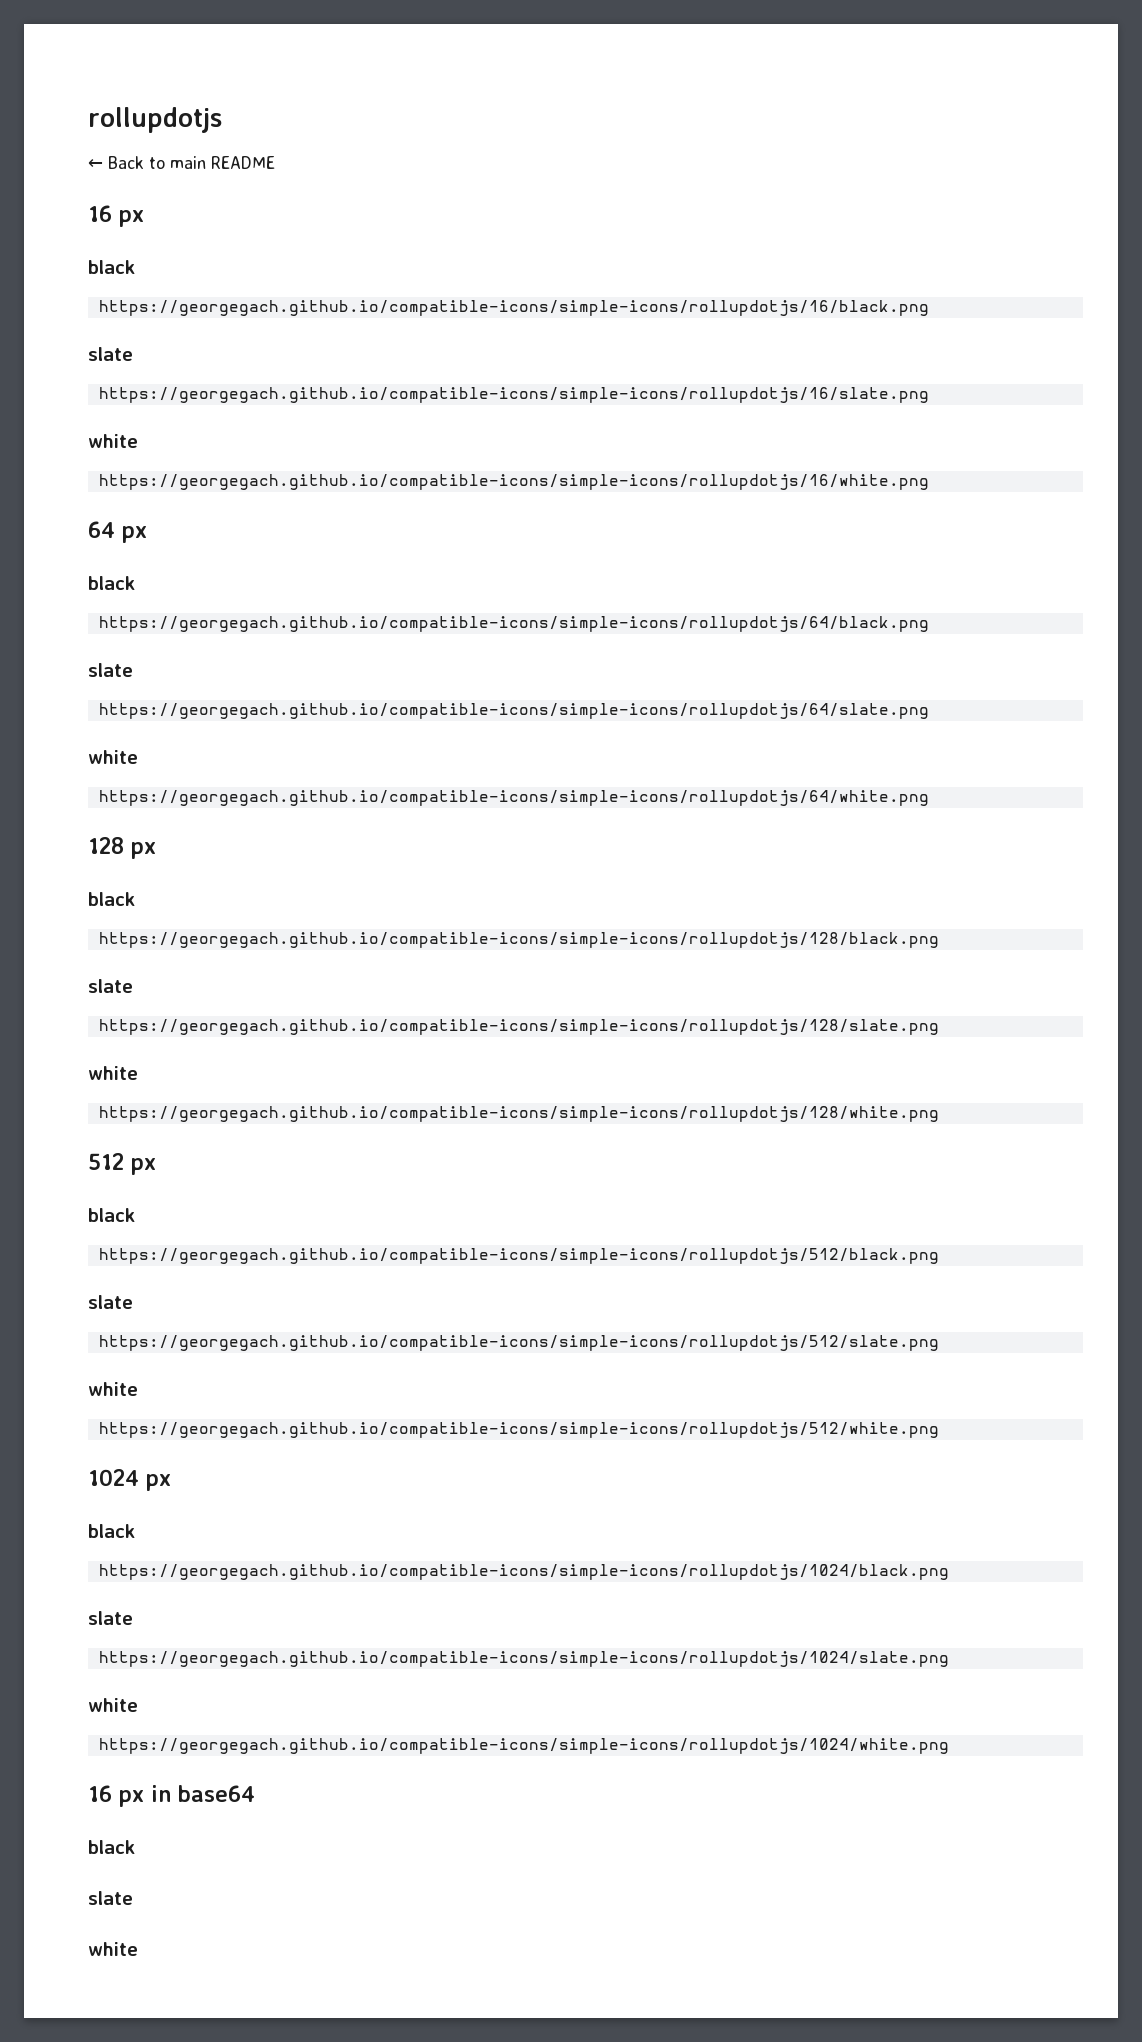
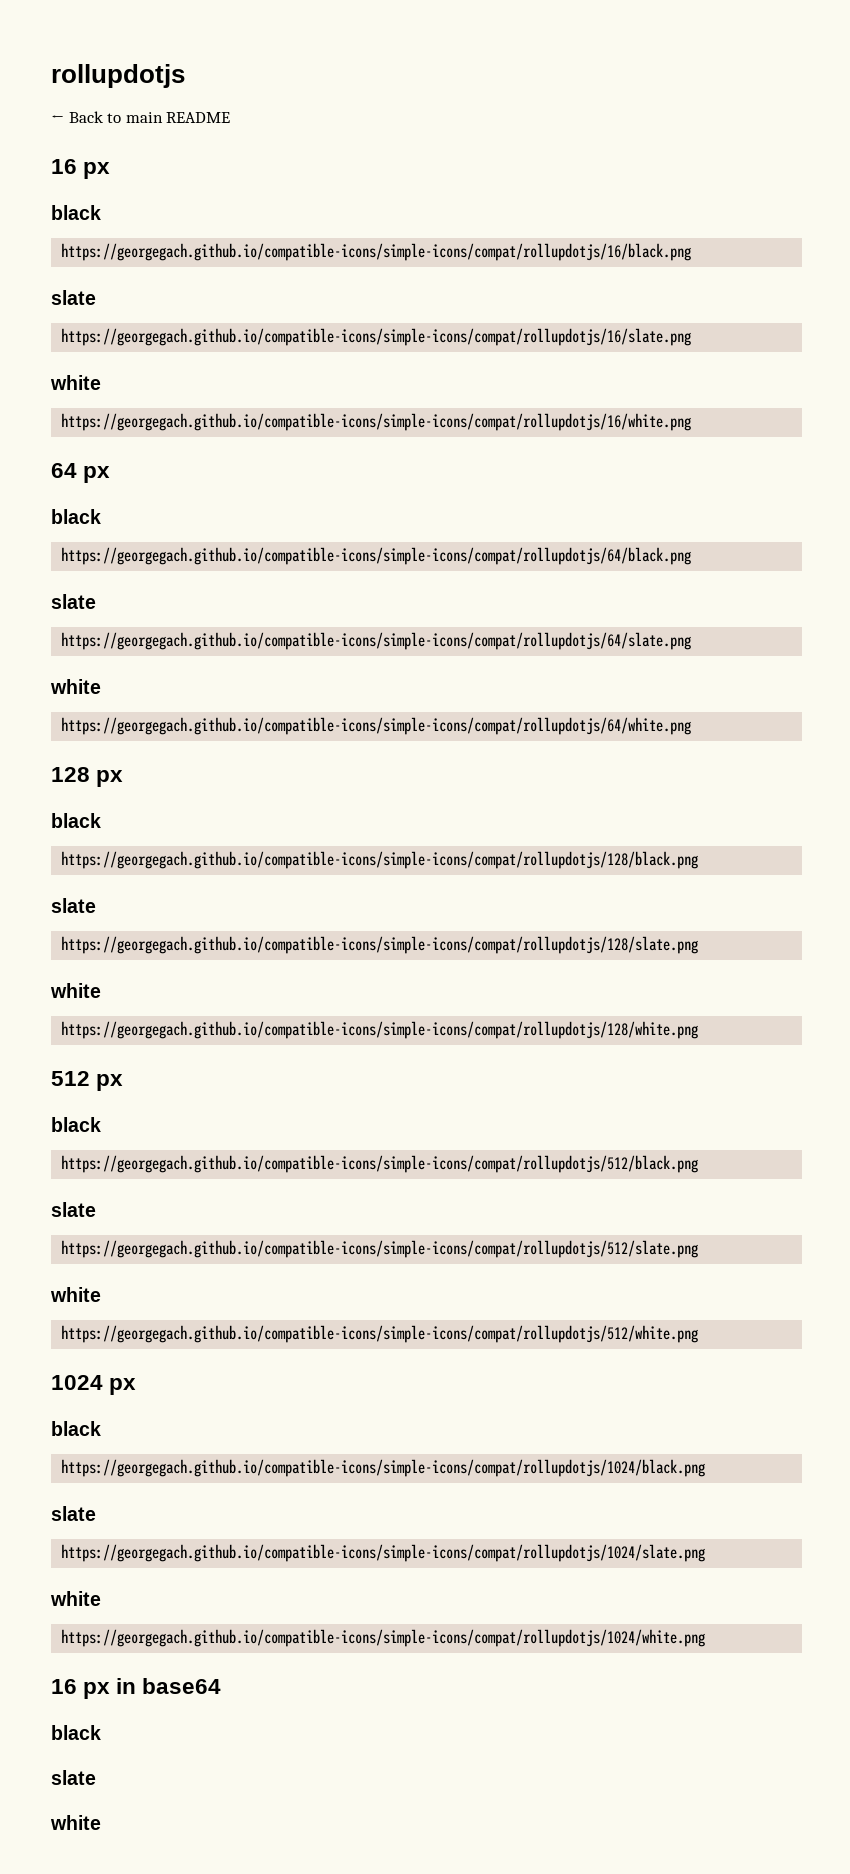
- https://georgegach.github.io/compatible-icons/simple-icons/rollupdotjs/16/black.png
+ https://georgegach.github.io/compatible-icons/simple-icons/compat/rollupdotjs/16/black.png
  slate
- https://georgegach.github.io/compatible-icons/simple-icons/rollupdotjs/16/slate.png
+ https://georgegach.github.io/compatible-icons/simple-icons/compat/rollupdotjs/16/slate.png
  white
- https://georgegach.github.io/compatible-icons/simple-icons/rollupdotjs/16/white.png
+ https://georgegach.github.io/compatible-icons/simple-icons/compat/rollupdotjs/16/white.png
- https://georgegach.github.io/compatible-icons/simple-icons/rollupdotjs/64/black.png
+ https://georgegach.github.io/compatible-icons/simple-icons/compat/rollupdotjs/64/black.png
  slate
- https://georgegach.github.io/compatible-icons/simple-icons/rollupdotjs/64/slate.png
+ https://georgegach.github.io/compatible-icons/simple-icons/compat/rollupdotjs/64/slate.png
  white
- https://georgegach.github.io/compatible-icons/simple-icons/rollupdotjs/64/white.png
+ https://georgegach.github.io/compatible-icons/simple-icons/compat/rollupdotjs/64/white.png
- https://georgegach.github.io/compatible-icons/simple-icons/rollupdotjs/128/black.png
+ https://georgegach.github.io/compatible-icons/simple-icons/compat/rollupdotjs/128/black.png
  slate
- https://georgegach.github.io/compatible-icons/simple-icons/rollupdotjs/128/slate.png
+ https://georgegach.github.io/compatible-icons/simple-icons/compat/rollupdotjs/128/slate.png
  white
- https://georgegach.github.io/compatible-icons/simple-icons/rollupdotjs/128/white.png
+ https://georgegach.github.io/compatible-icons/simple-icons/compat/rollupdotjs/128/white.png
- https://georgegach.github.io/compatible-icons/simple-icons/rollupdotjs/512/black.png
+ https://georgegach.github.io/compatible-icons/simple-icons/compat/rollupdotjs/512/black.png
  slate
- https://georgegach.github.io/compatible-icons/simple-icons/rollupdotjs/512/slate.png
+ https://georgegach.github.io/compatible-icons/simple-icons/compat/rollupdotjs/512/slate.png
  white
- https://georgegach.github.io/compatible-icons/simple-icons/rollupdotjs/512/white.png
+ https://georgegach.github.io/compatible-icons/simple-icons/compat/rollupdotjs/512/white.png
- https://georgegach.github.io/compatible-icons/simple-icons/rollupdotjs/1024/black.png
+ https://georgegach.github.io/compatible-icons/simple-icons/compat/rollupdotjs/1024/black.png
  slate
- https://georgegach.github.io/compatible-icons/simple-icons/rollupdotjs/1024/slate.png
+ https://georgegach.github.io/compatible-icons/simple-icons/compat/rollupdotjs/1024/slate.png
  white
- https://georgegach.github.io/compatible-icons/simple-icons/rollupdotjs/1024/white.png
+ https://georgegach.github.io/compatible-icons/simple-icons/compat/rollupdotjs/1024/white.png

